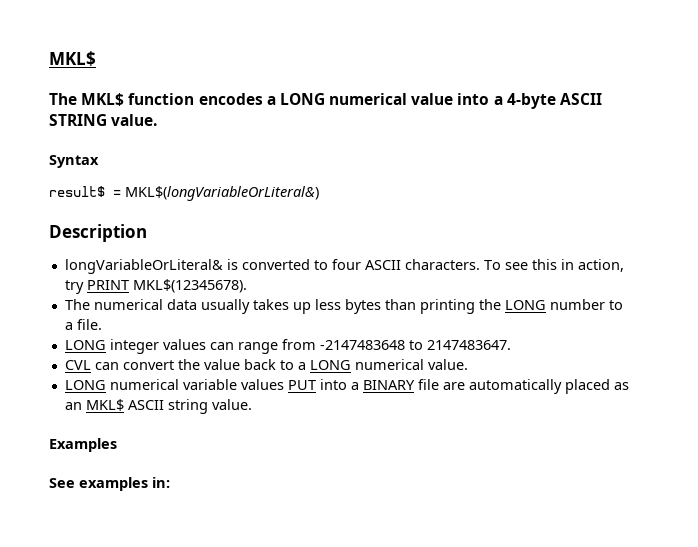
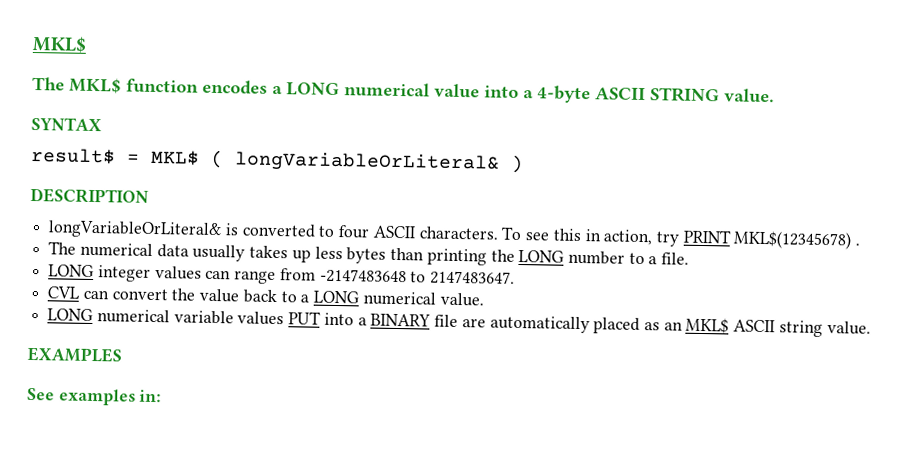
- Syntax
+ SYNTAX
- result$ = MKL$(longVariableOrLiteral&)
- Description
+ result$ = MKL$ ( longVariableOrLiteral& )
+ DESCRIPTION
- To see this in action, try PRINT MKL$(12345678).
+ To see this in action, try PRINT MKL$(12345678) .
- Examples
+ EXAMPLES

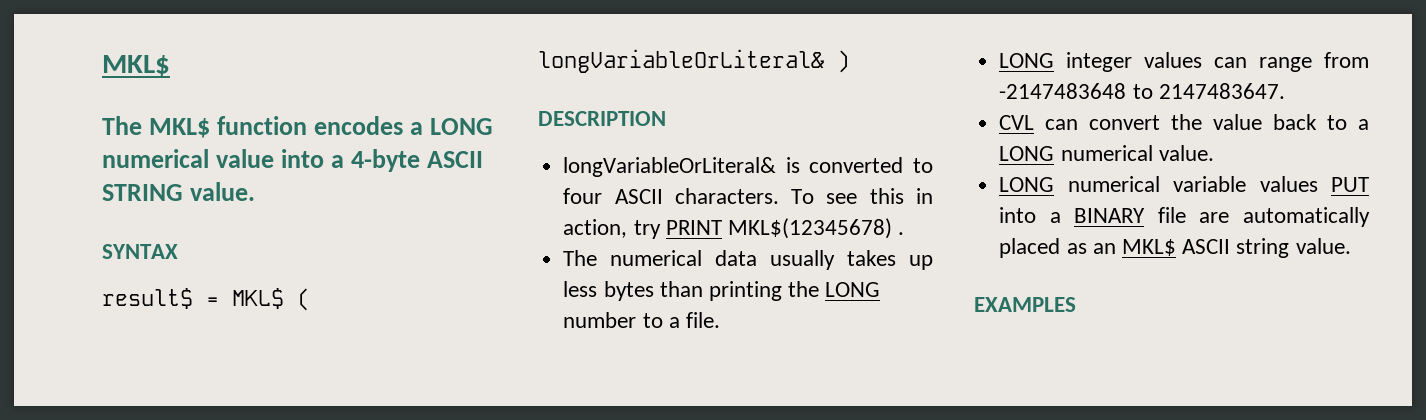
- See examples in:

